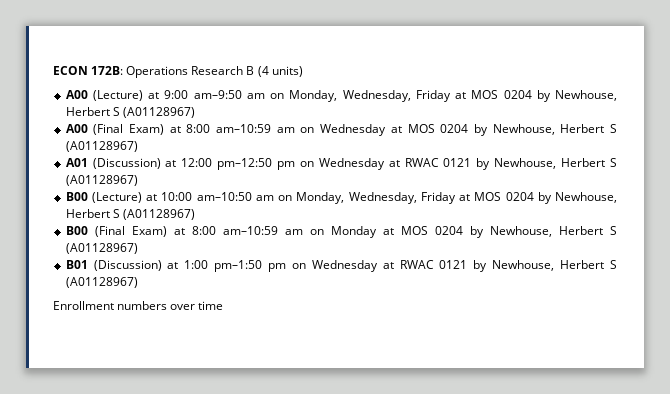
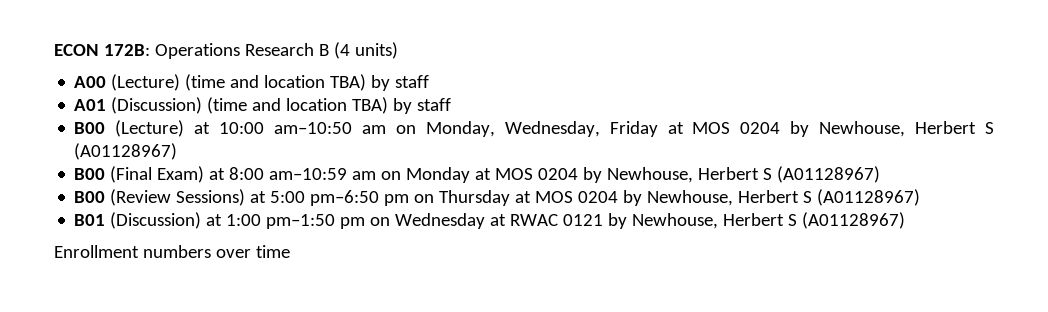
- A00 (Lecture) at 9:00 am–9:50 am on Monday, Wednesday, Friday at MOS 0204 by Newhouse, Herbert S (A01128967)
- A00 (Final Exam) at 8:00 am–10:59 am on Wednesday at MOS 0204 by Newhouse, Herbert S (A01128967)
- A01 (Discussion) at 12:00 pm–12:50 pm on Wednesday at RWAC 0121 by Newhouse, Herbert S (A01128967)
+ A00 (Lecture) (time and location TBA) by staff
+ A01 (Discussion) (time and location TBA) by staff
+ B00 (Review Sessions) at 5:00 pm–6:50 pm on Thursday at MOS 0204 by Newhouse, Herbert S (A01128967)

